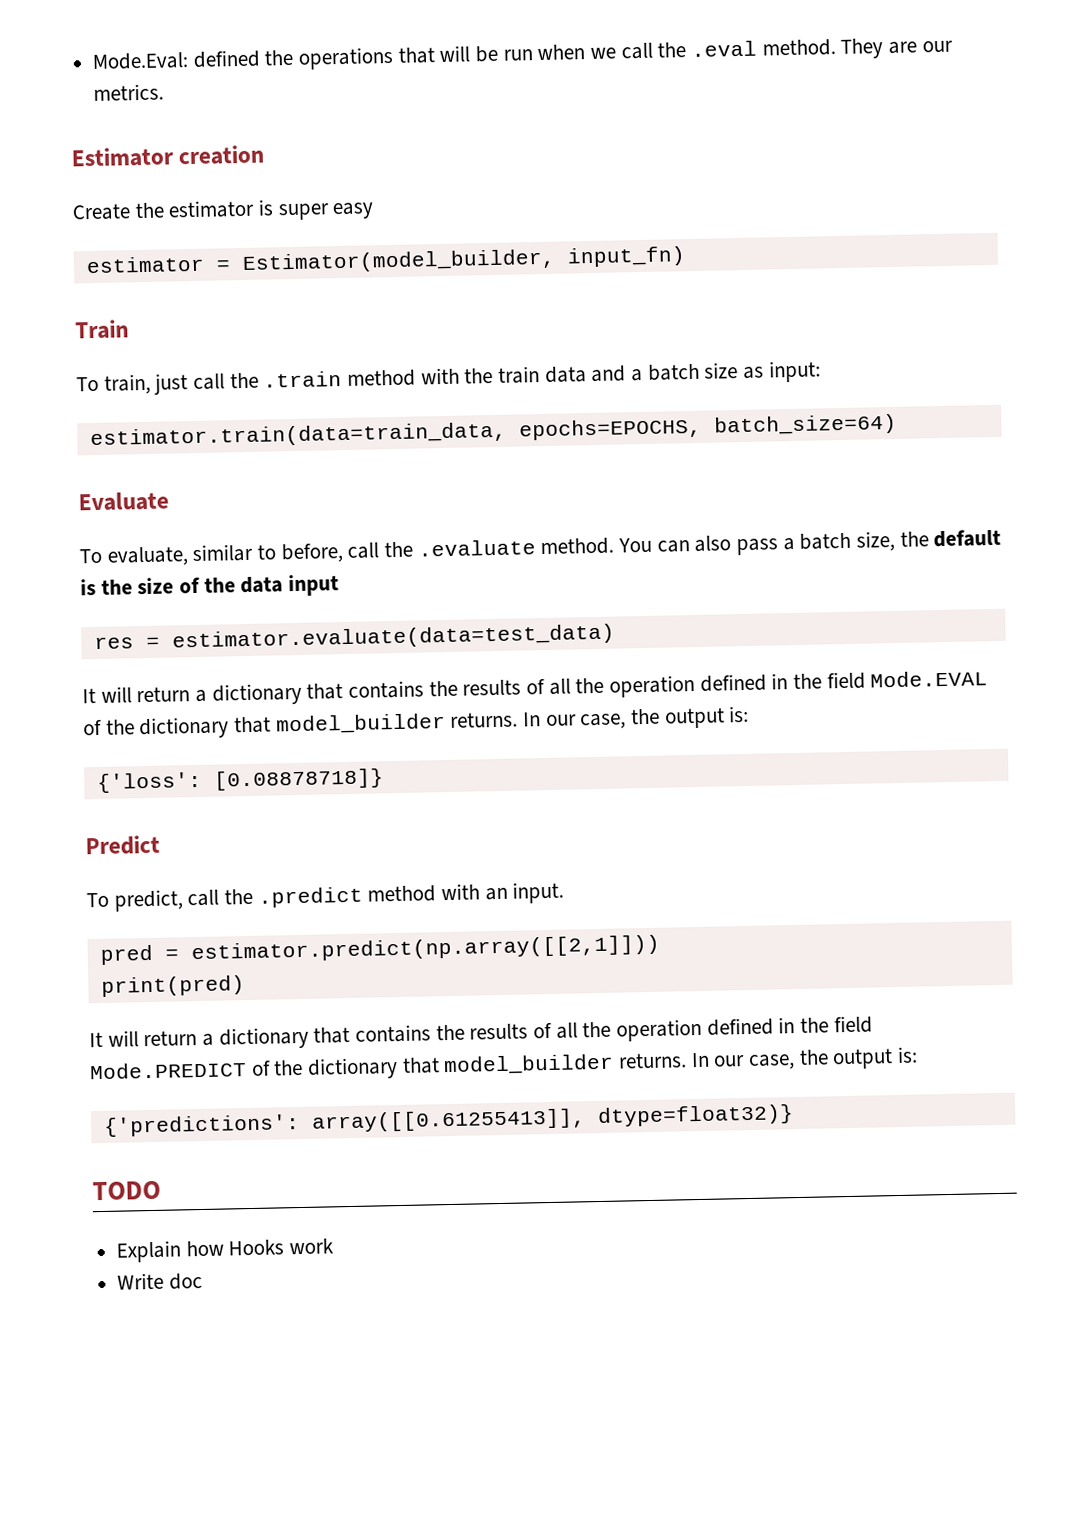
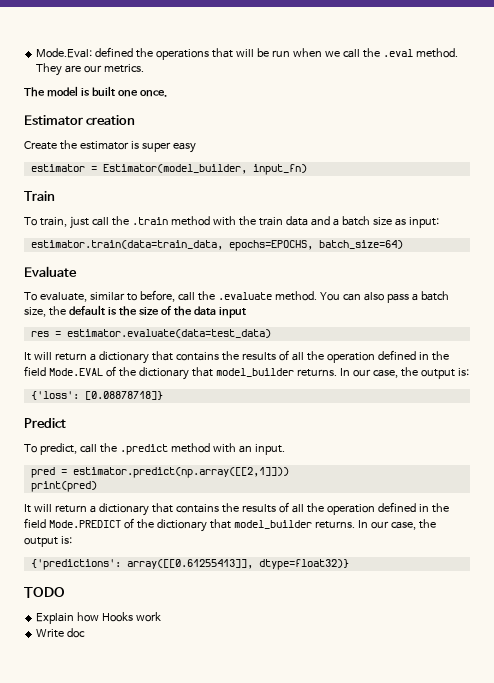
+ The model is built one once.

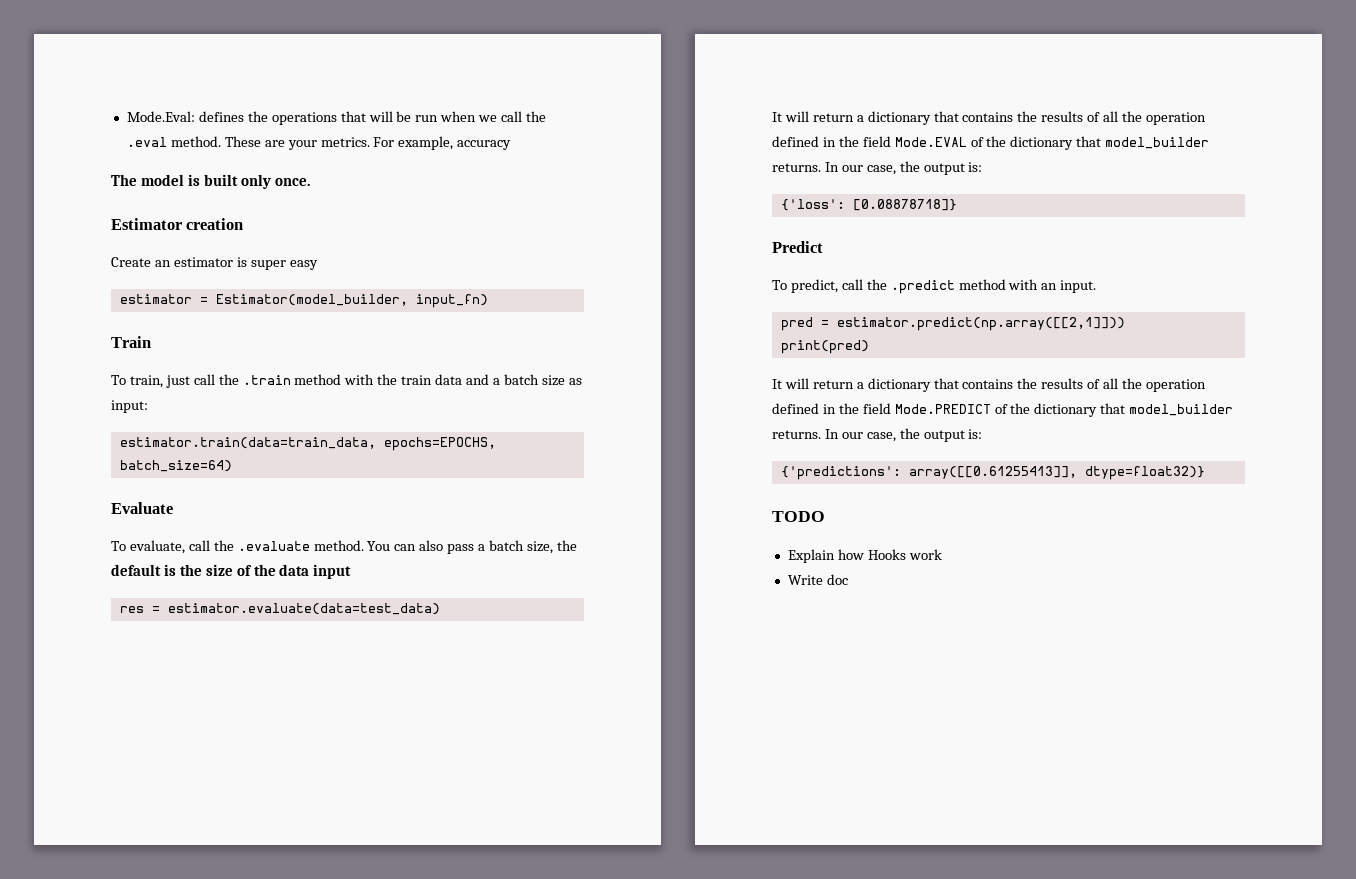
- Mode.Eval: defined the operations that will be run when we call the .eval method.
+ Mode.Eval: defines the operations that will be run when we call the .eval method.
- They are our metrics.
+ These are your metrics. For example, accuracy
- The model is built one once.
+ The model is built only once.
- Create the estimator is super easy
+ Create an estimator is super easy
- To evaluate, similar to before, call the .evaluate method.
+ To evaluate, call the .evaluate method.

